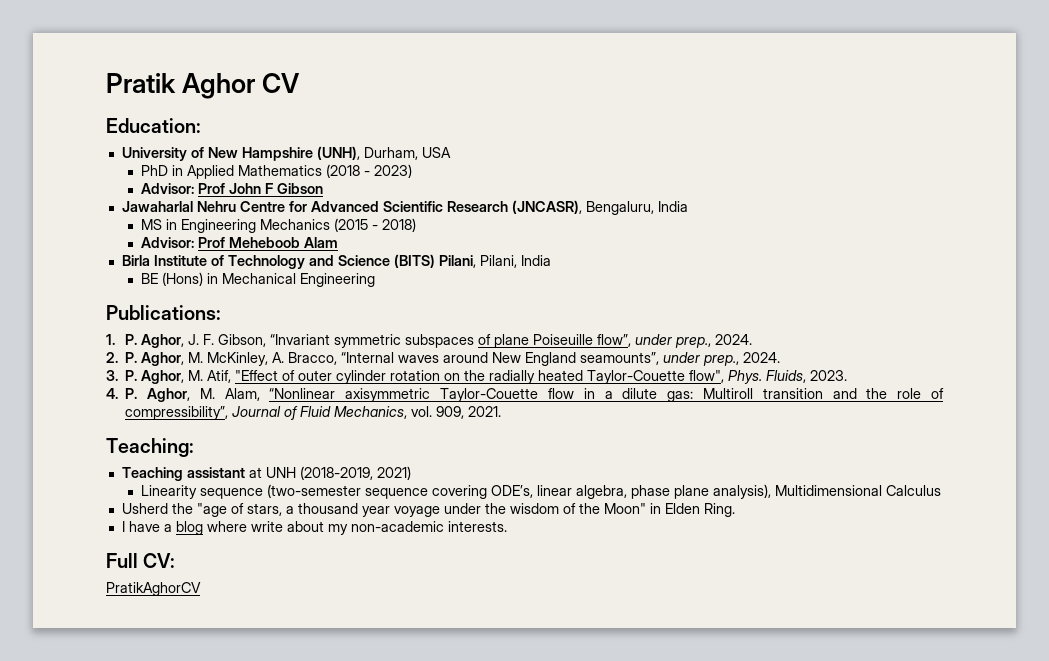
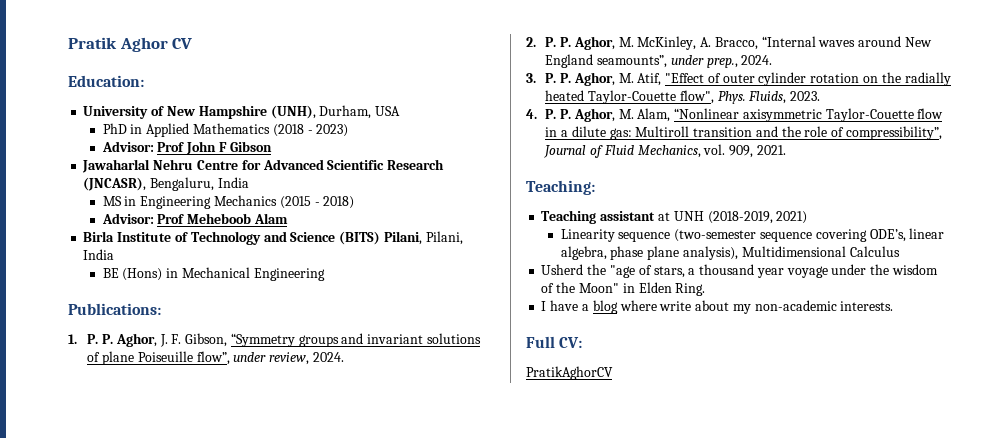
- 1. P. Aghor, J. F. Gibson, “Invariant symmetric subspaces of plane Poiseuille flow”, under prep., 2024.
+ 1. P. P. Aghor, J. F. Gibson, “Symmetry groups and invariant solutions of plane Poiseuille flow”, under review, 2024.
- 2. P. Aghor, M. McKinley, A. Bracco, “Internal waves around New England seamounts”, under prep., 2024.
+ 2. P. P. Aghor, M. McKinley, A. Bracco, “Internal waves around New England seamounts”, under prep., 2024.
- 3. P. Aghor, M. Atif, "Effect of outer cylinder rotation on the radially heated Taylor-Couette flow", Phys.
+ 3. P. P. Aghor, M. Atif, "Effect of outer cylinder rotation on the radially heated Taylor-Couette flow", Phys.
- 4. P. Aghor, M. Alam, “Nonlinear axisymmetric Taylor-Couette flow in a dilute gas: Multiroll transition and the role of compressibility”, Journal of Fluid Mechanics, vol. 909, 2021.
+ 4. P. P. Aghor, M. Alam, “Nonlinear axisymmetric Taylor-Couette flow in a dilute gas: Multiroll transition and the role of compressibility”, Journal of Fluid Mechanics, vol. 909, 2021.

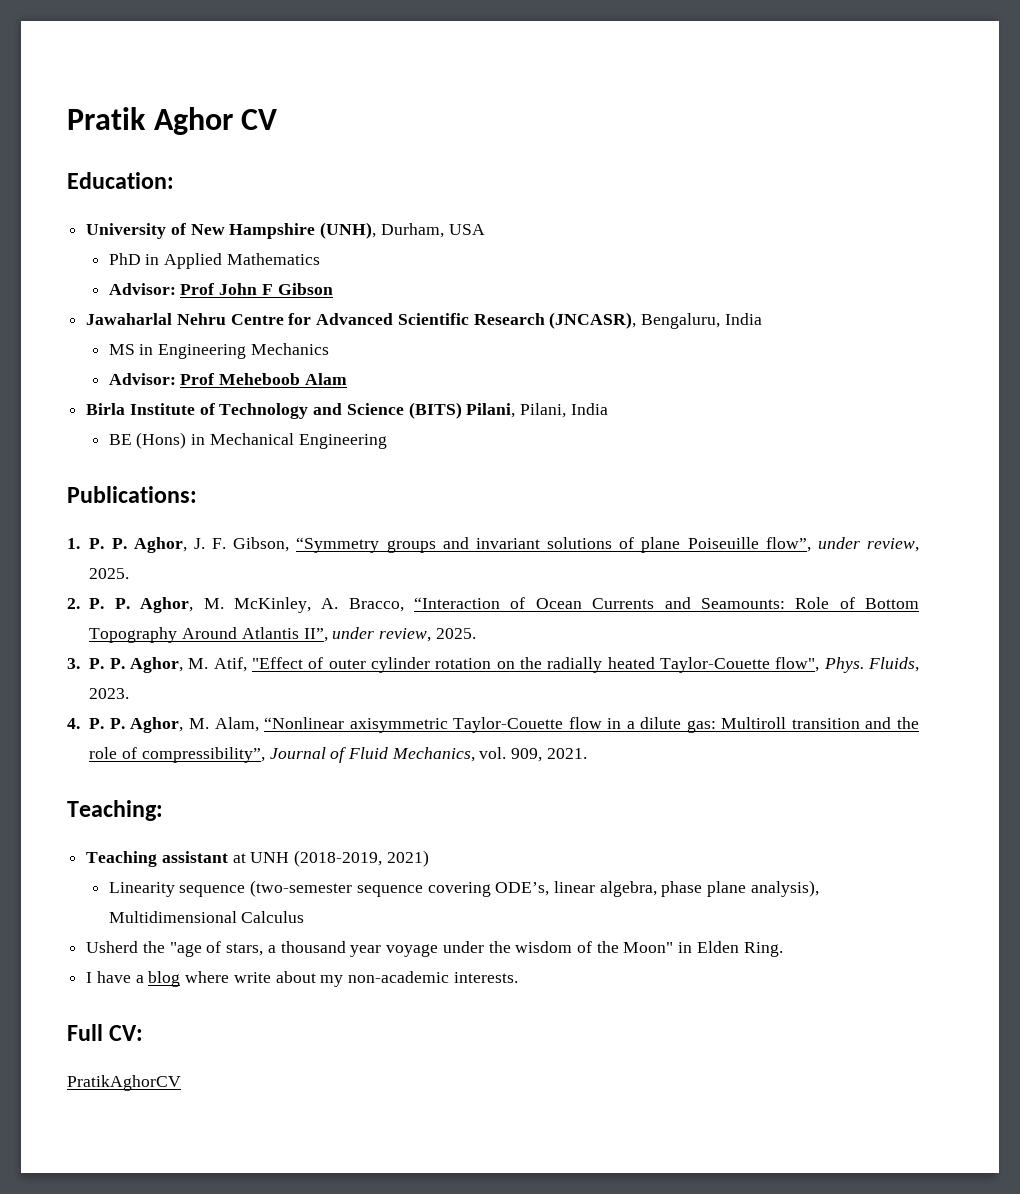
- PhD in Applied Mathematics (2018 - 2023)
+ PhD in Applied Mathematics
- MS in Engineering Mechanics (2015 - 2018)
+ MS in Engineering Mechanics
- 1. P. P. Aghor, J. F. Gibson, “Symmetry groups and invariant solutions of plane Poiseuille flow”, under review, 2024.
+ 1. P. P. Aghor, J. F. Gibson, “Symmetry groups and invariant solutions of plane Poiseuille flow”, under review, 2025.
- 2. P. P. Aghor, M. McKinley, A. Bracco, “Internal waves around New England seamounts”, under prep., 2024.
+ 2. P. P. Aghor, M. McKinley, A. Bracco, “Interaction of Ocean Currents and Seamounts: Role of Bottom Topography Around Atlantis II”, under review, 2025.

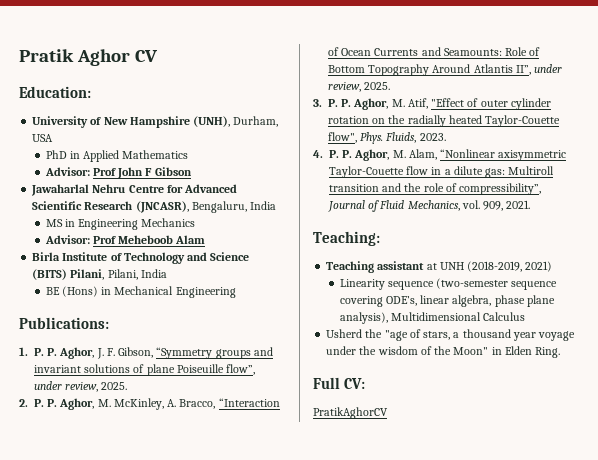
- I have a blog where write about my non-academic interests.

